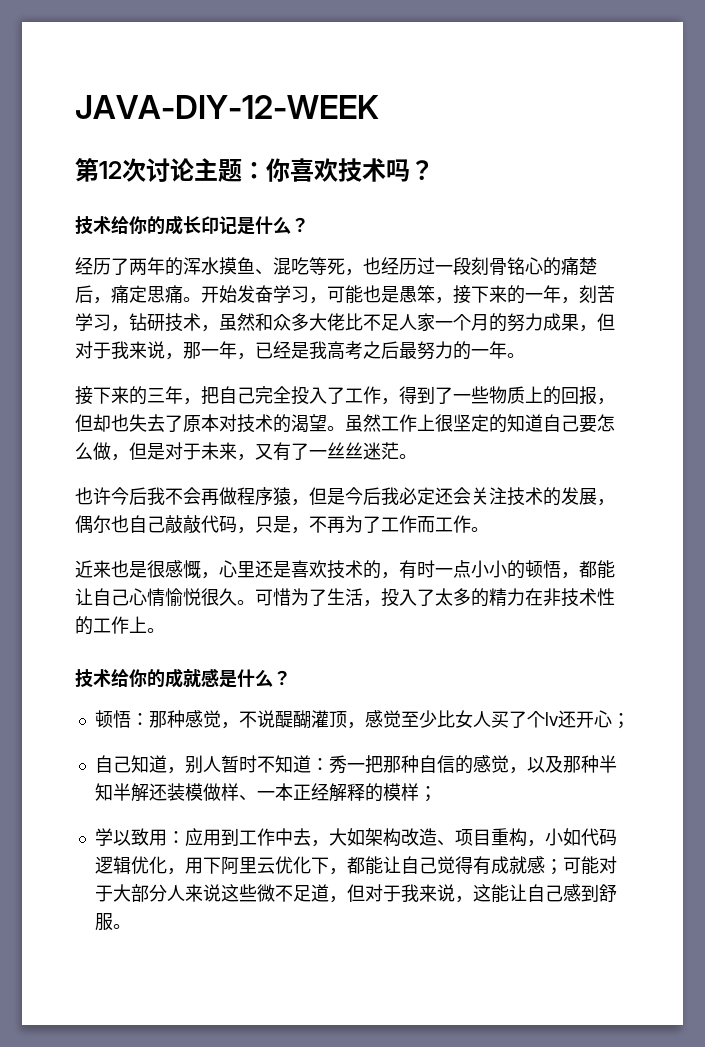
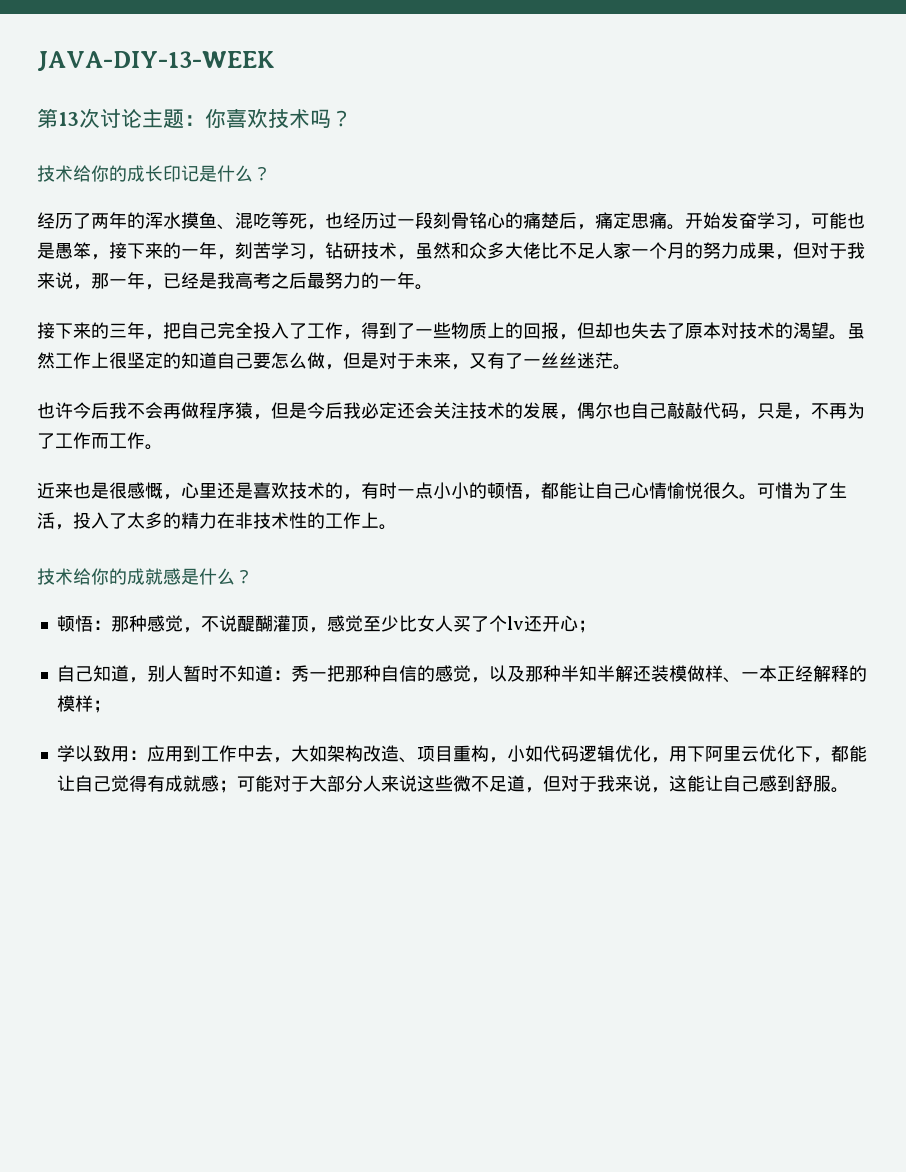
- JAVA-DIY-12-WEEK
+ JAVA-DIY-13-WEEK
- 第12次讨论主题：你喜欢技术吗？
+ 第13次讨论主题：你喜欢技术吗？

